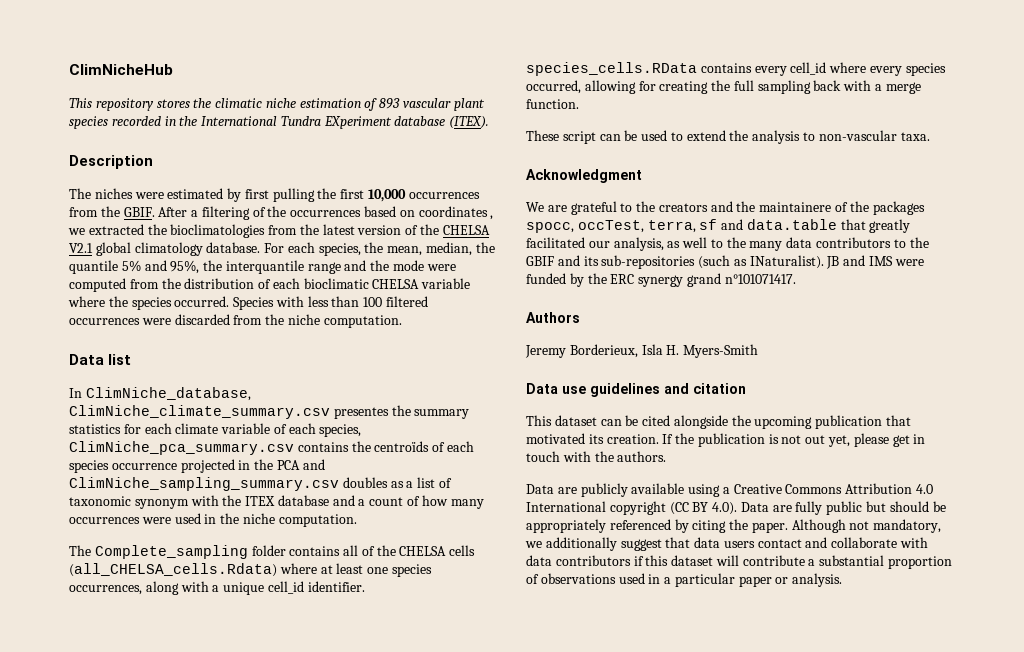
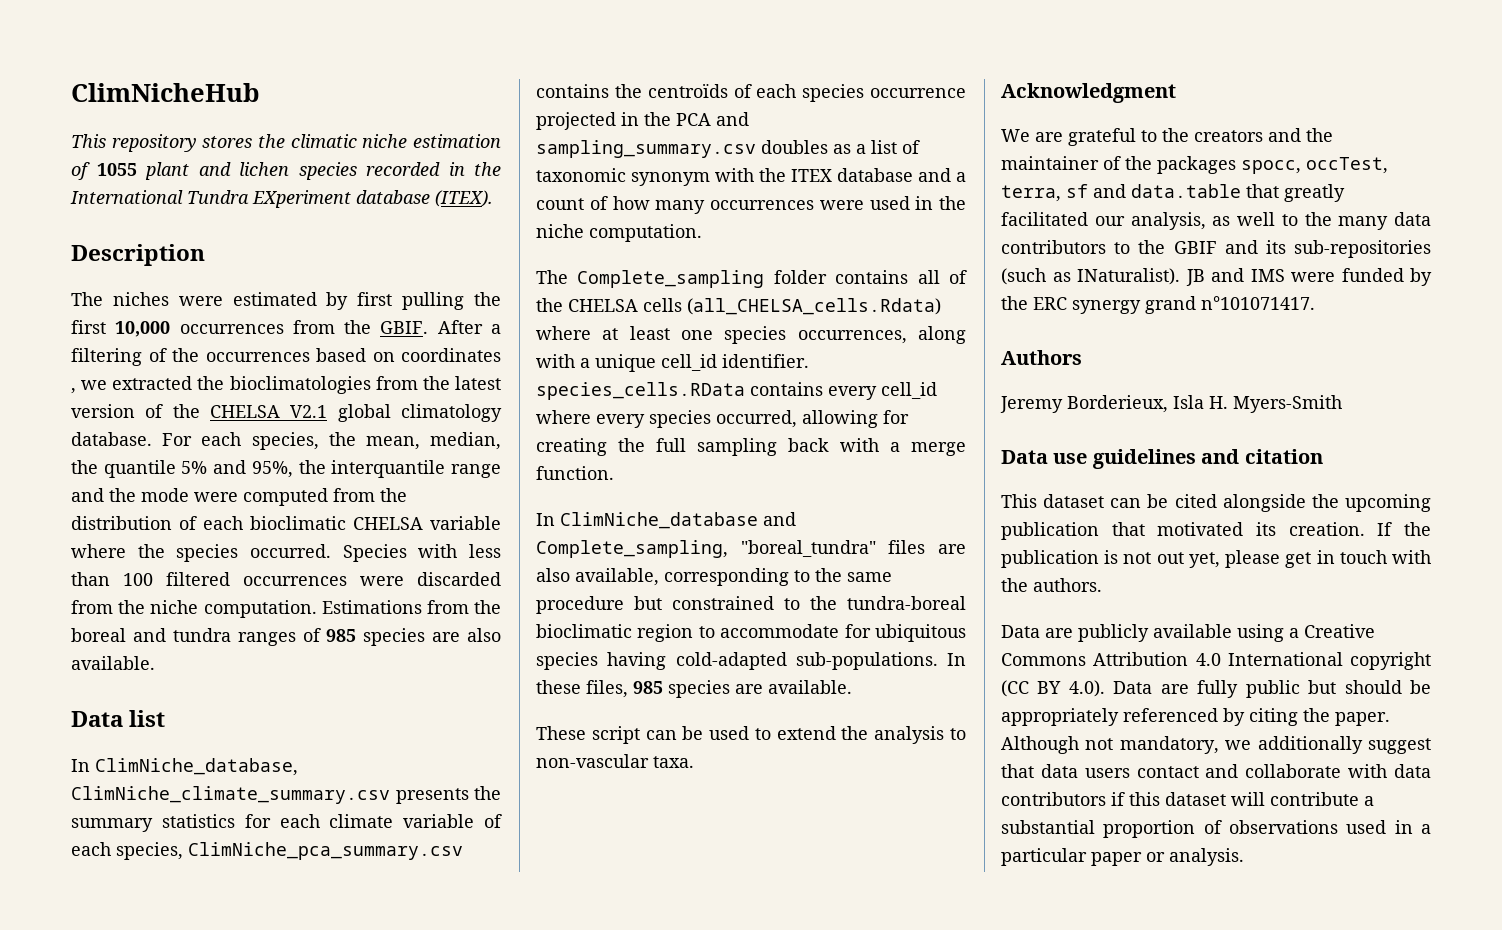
- This repository stores the climatic niche estimation of 893 vascular plant species recorded in the International Tundra EXperiment database (ITEX).
+ This repository stores the climatic niche estimation of 1055 plant and lichen species recorded in the International Tundra EXperiment database (ITEX).
+ Estimations from the boreal and tundra ranges of 985 species are also available.
- In ClimNiche_database, ClimNiche_climate_summary.csv presentes the summary statistics for each climate variable of each species, ClimNiche_pca_summary.csv contains the centroïds of each species occurrence projected in the PCA and ClimNiche_sampling_summary.csv doubles as a list of taxonomic synonym with the ITEX database and a count of how many occurrences were used in the niche computation.
+ In ClimNiche_database, ClimNiche_climate_summary.csv presents the summary statistics for each climate variable of each species, ClimNiche_pca_summary.csv contains the centroïds of each species occurrence projected in the PCA and sampling_summary.csv doubles as a list of taxonomic synonym with the ITEX database and a count of how many occurrences were used in the niche computation.
+ In ClimNiche_database and Complete_sampling, "boreal_tundra" files are also available, corresponding to the same procedure but constrained to the tundra-boreal bioclimatic region to accommodate for ubiquitous species having cold-adapted sub-populations. In these files, 985 species are available.
- We are grateful to the creators and the maintainere of the packages spocc, occTest, terra, sf and data.table that greatly facilitated our analysis, as well to the many data contributors to the GBIF and its sub-repositories (such as INaturalist).
+ We are grateful to the creators and the maintainer of the packages spocc, occTest, terra, sf and data.table that greatly facilitated our analysis, as well to the many data contributors to the GBIF and its sub-repositories (such as INaturalist).

